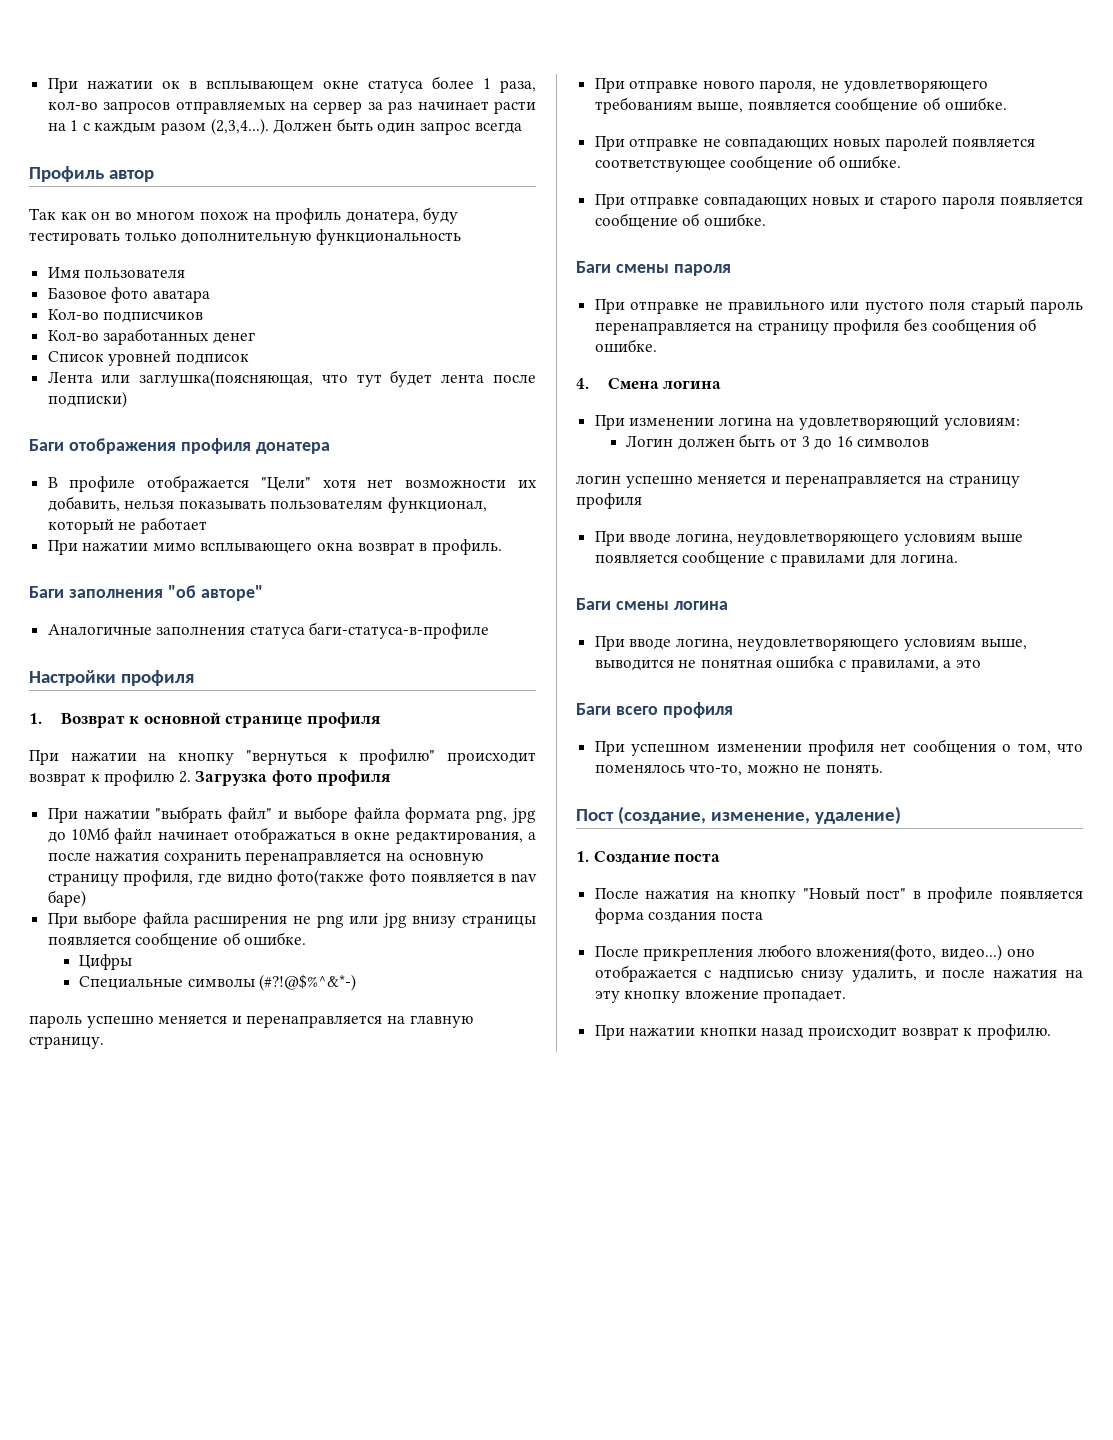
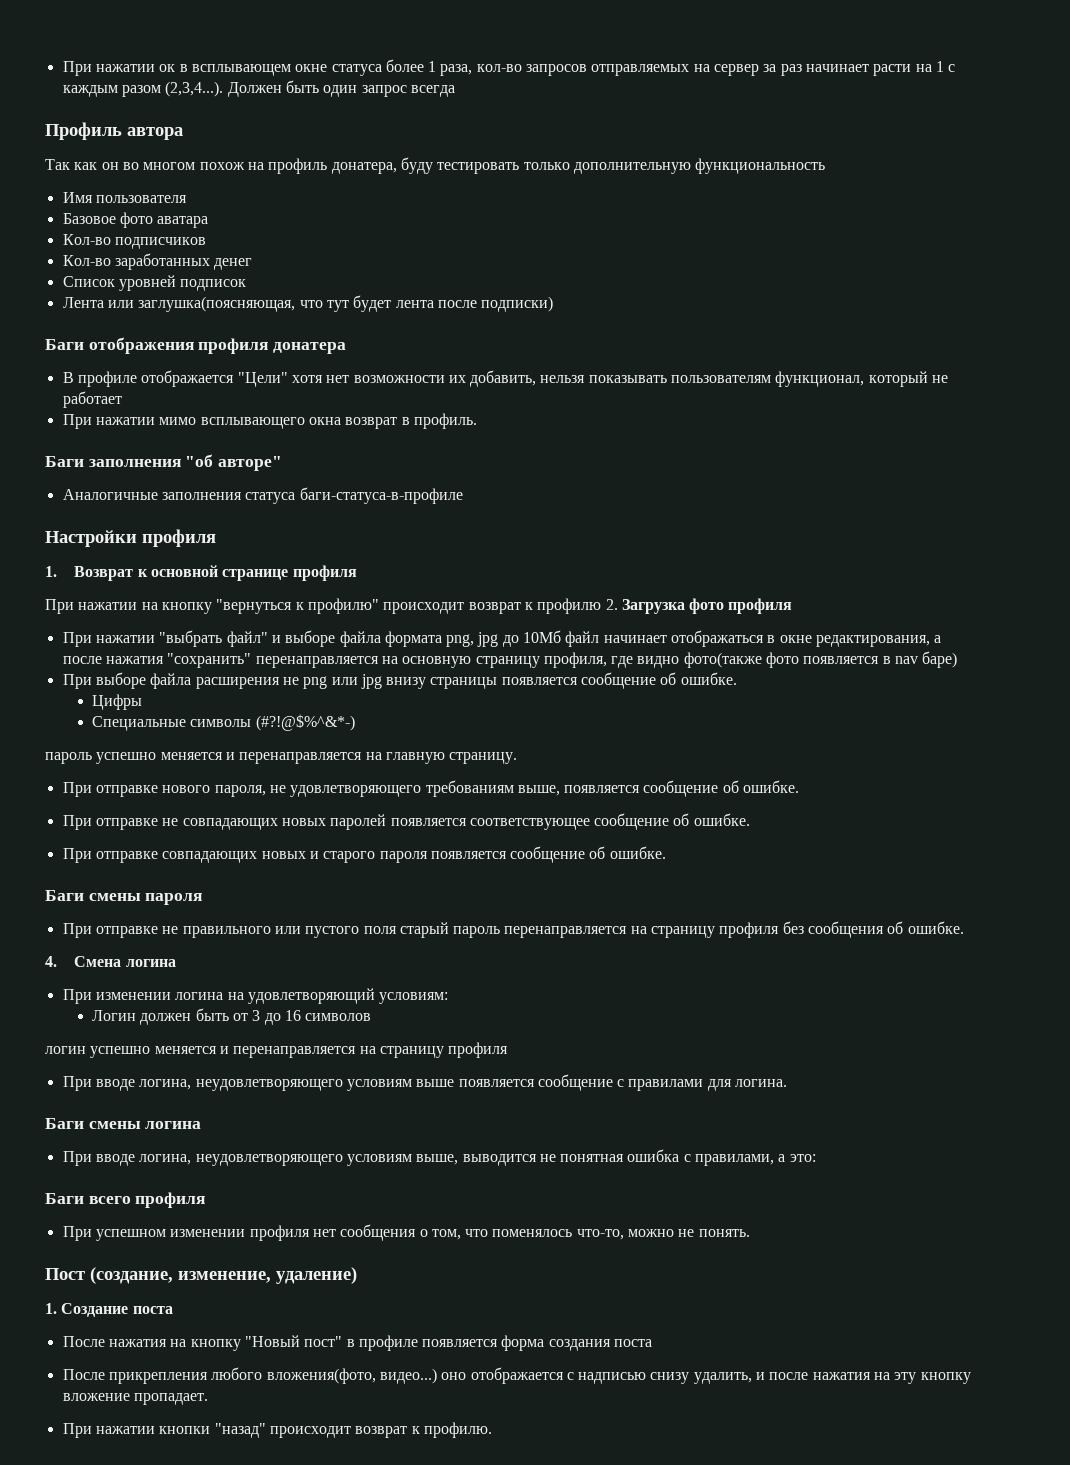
- Профиль автор
+ Профиль автора
- При нажатии "выбрать файл" и выборе файла формата png, jpg до 10Мб файл начинает отображаться в окне редактирования, а после нажатия сохранить перенаправляется на основную страницу профиля, где видно фото(также фото появляется в nav баре)
+ При нажатии "выбрать файл" и выборе файла формата png, jpg до 10Мб файл начинает отображаться в окне редактирования, а после нажатия "сохранить" перенаправляется на основную страницу профиля, где видно фото(также фото появляется в nav баре)
- При вводе логина, неудовлетворяющего условиям выше, выводится не понятная ошибка с правилами, а это
+ При вводе логина, неудовлетворяющего условиям выше, выводится не понятная ошибка с правилами, а это:
- При нажатии кнопки назад происходит возврат к профилю.
+ При нажатии кнопки "назад" происходит возврат к профилю.

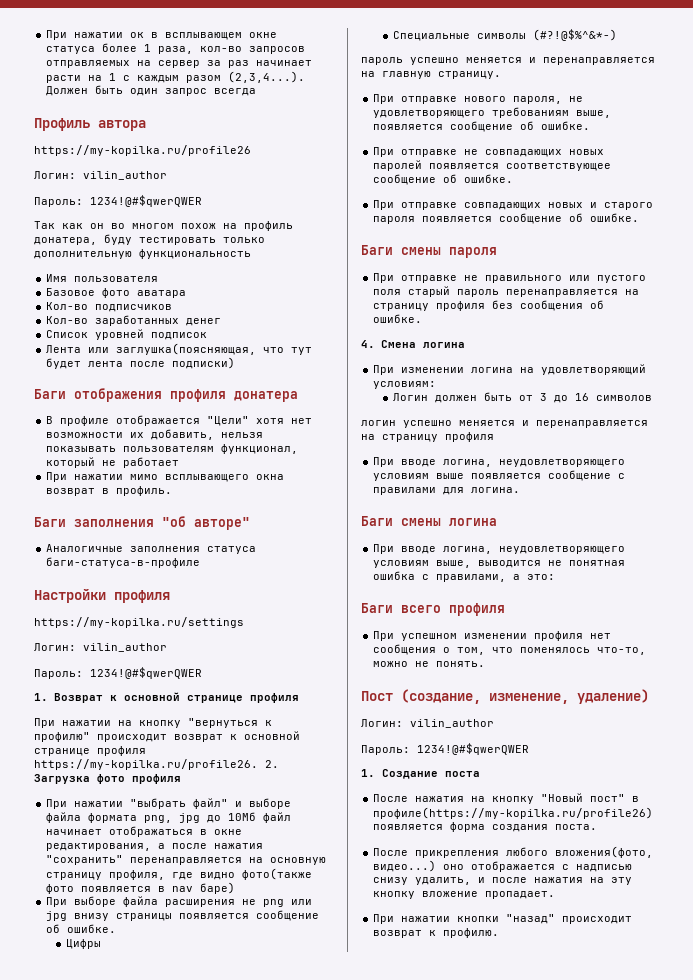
+ https://my-kopilka.ru/profile26
+ Логин: vilin_author
+ Пароль: 1234!@#$qwerQWER
+ https://my-kopilka.ru/settings
+ Логин: vilin_author
+ Пароль: 1234!@#$qwerQWER
- При нажатии на кнопку "вернуться к профилю" происходит возврат к профилю 2. Загрузка фото профиля
+ При нажатии на кнопку "вернуться к профилю" происходит возврат к основной странице профиля https://my-kopilka.ru/profile26. 2. Загрузка фото профиля
  Пост (создание, изменение, удаление)
+ Логин: vilin_author
+ Пароль: 1234!@#$qwerQWER
- После нажатия на кнопку "Новый пост" в профиле появляется форма создания поста
+ После нажатия на кнопку "Новый пост" в профиле(https://my-kopilka.ru/profile26) появляется форма создания поста.

